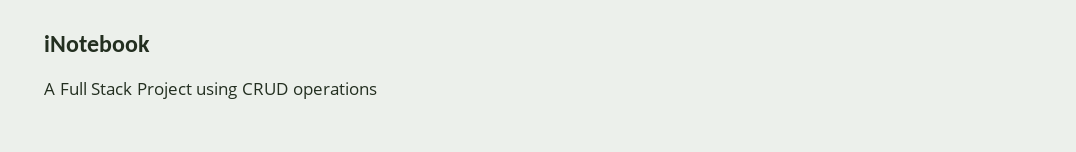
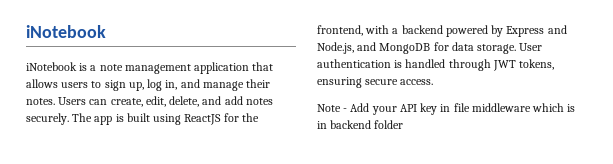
- A Full Stack Project using CRUD operations
+ iNotebook is a note management application that allows users to sign up, log in, and manage their notes. Users can create, edit, delete, and add notes securely. The app is built using ReactJS for the frontend, with a backend powered by Express and Node.js, and MongoDB for data storage. User authentication is handled through JWT tokens, ensuring secure access.
+ Note - Add your API key in file middleware which is in backend folder

